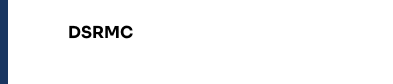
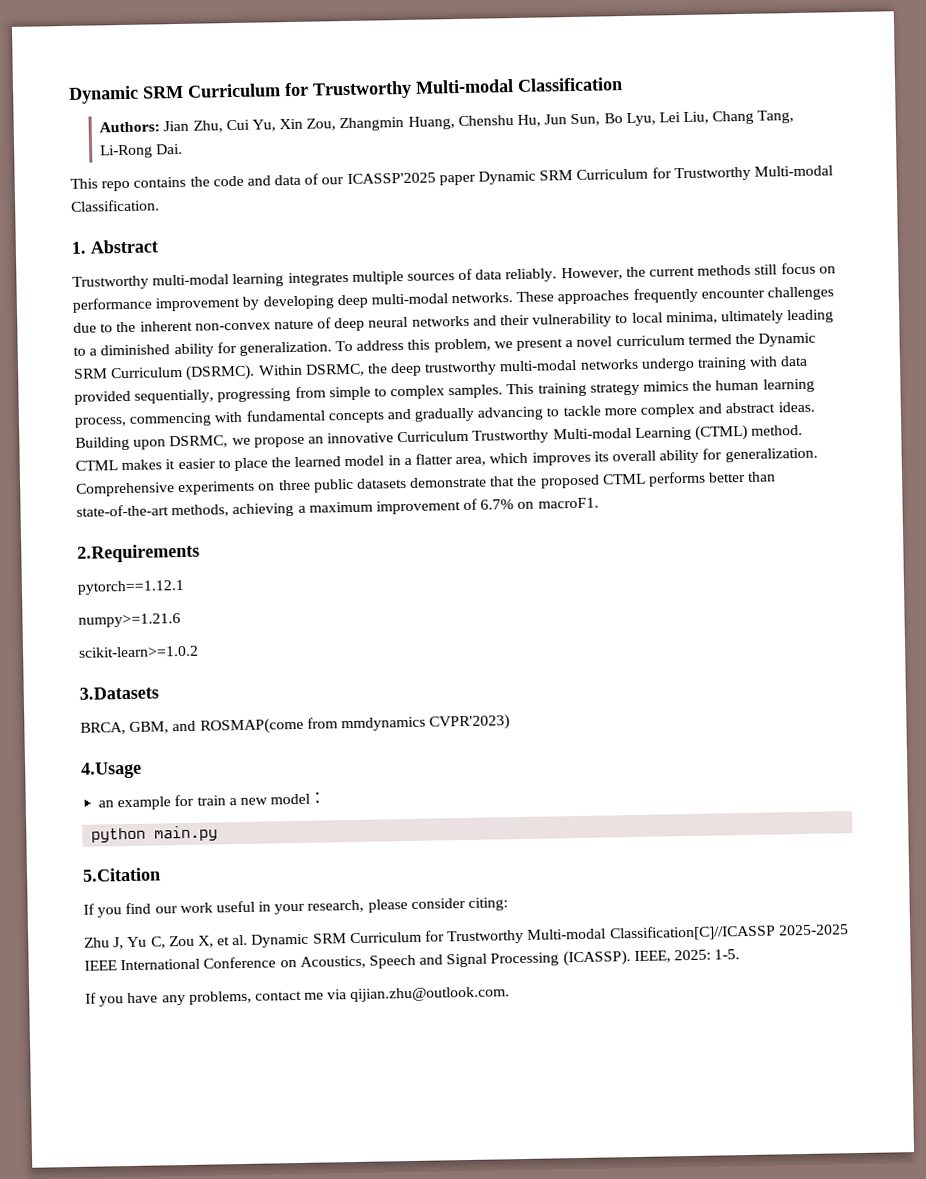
- DSRMC
+ Dynamic SRM Curriculum for Trustworthy Multi-modal Classification
+ Authors: Jian Zhu, Cui Yu, Xin Zou, Zhangmin Huang, Chenshu Hu, Jun Sun, Bo Lyu, Lei Liu, Chang Tang, Li-Rong Dai.
+ This repo contains the code and data of our ICASSP'2025 paper Dynamic SRM Curriculum for Trustworthy Multi-modal Classification.
+ 1. Abstract
+ Trustworthy multi-modal learning integrates multiple sources of data reliably. However, the current methods still focus on performance improvement by developing deep multi-modal networks. These approaches frequently encounter challenges due to the inherent non-convex nature of deep neural networks and their vulnerability to local minima, ultimately leading to a diminished ability for generalization. To address this problem, we present a novel curriculum termed the Dynamic SRM Curriculum (DSRMC). Within DSRMC, the deep trustworthy multi-modal networks undergo training with data provided sequentially, progressing from simple to complex samples. This training strategy mimics the human learning process, commencing with fundamental concepts and gradually advancing to tackle more complex and abstract ideas. Building upon DSRMC, we propose an innovative Curriculum Trustworthy Multi-modal Learning (CTML) method. CTML makes it easier to place the learned model in a flatter area, which improves its overall ability for generalization. Comprehensive experiments on three public datasets demonstrate that the proposed CTML performs better than state-of-the-art methods, achieving a maximum improvement of 6.7% on macroF1.
+ 2.Requirements
+ pytorch==1.12.1
+ numpy>=1.21.6
+ scikit-learn>=1.0.2
+ 3.Datasets
+ BRCA, GBM, and ROSMAP(come from mmdynamics CVPR'2023)
+ 4.Usage
+ an example for train a new model：
+ python main.py
+ 5.Citation
+ If you find our work useful in your research, please consider citing:
+ Zhu J, Yu C, Zou X, et al. Dynamic SRM Curriculum for Trustworthy Multi-modal Classification[C]//ICASSP 2025-2025 IEEE International Conference on Acoustics, Speech and Signal Processing (ICASSP). IEEE, 2025: 1-5.
+ If you have any problems, contact me via qijian.zhu@outlook.com.

